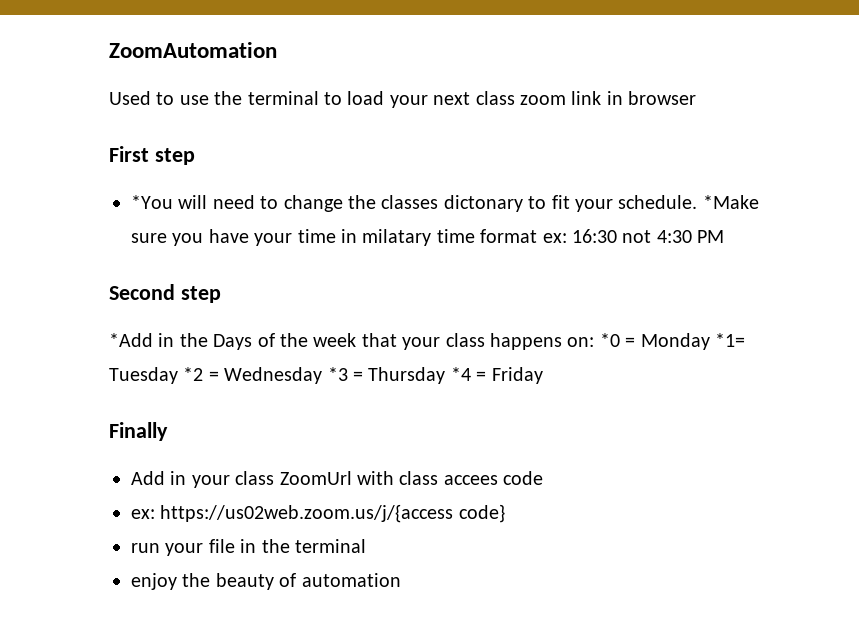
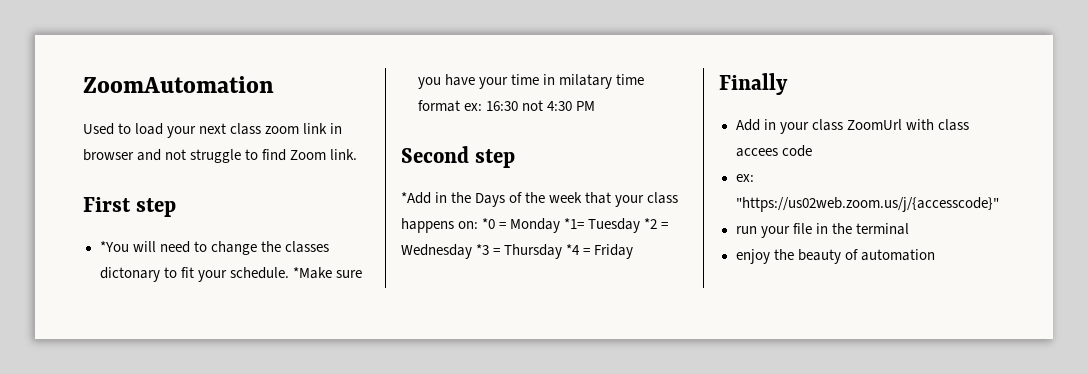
- Used to use the terminal to load your next class zoom link in browser
+ Used to load your next class zoom link in browser and not struggle to find Zoom link.
- ex: https://us02web.zoom.us/j/{access code}
+ ex: "https://us02web.zoom.us/j/{accesscode}"

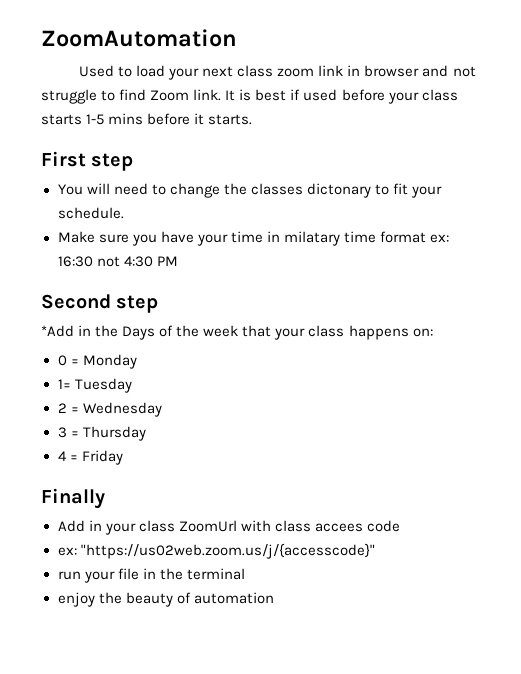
+ It is best if used before your class starts 1-5 mins before it starts.
- *You will need to change the classes dictonary to fit your schedule. *Make sure you have your time in milatary time format ex: 16:30 not 4:30 PM
+ You will need to change the classes dictonary to fit your schedule.
+ Make sure you have your time in milatary time format ex: 16:30 not 4:30 PM
- *Add in the Days of the week that your class happens on: *0 = Monday *1= Tuesday *2 = Wednesday *3 = Thursday *4 = Friday
+ *Add in the Days of the week that your class happens on:
+ 0 = Monday
+ 1= Tuesday
+ 2 = Wednesday
+ 3 = Thursday
+ 4 = Friday

